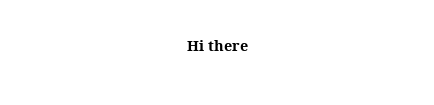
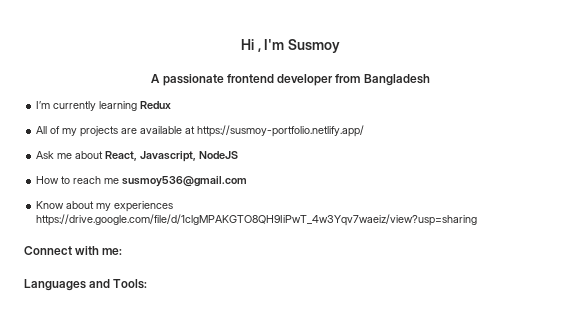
- Hi there
+ Hi , I'm Susmoy
+ A passionate frontend developer from Bangladesh
+ I’m currently learning Redux
+ All of my projects are available at https://susmoy-portfolio.netlify.app/
+ Ask me about React, Javascript, NodeJS
+ How to reach me susmoy536@gmail.com
+ Know about my experiences https://drive.google.com/file/d/1clgMPAKGTO8QH9IiPwT_4w3Yqv7waeiz/view?usp=sharing
+ Connect with me:
+ Languages and Tools:

